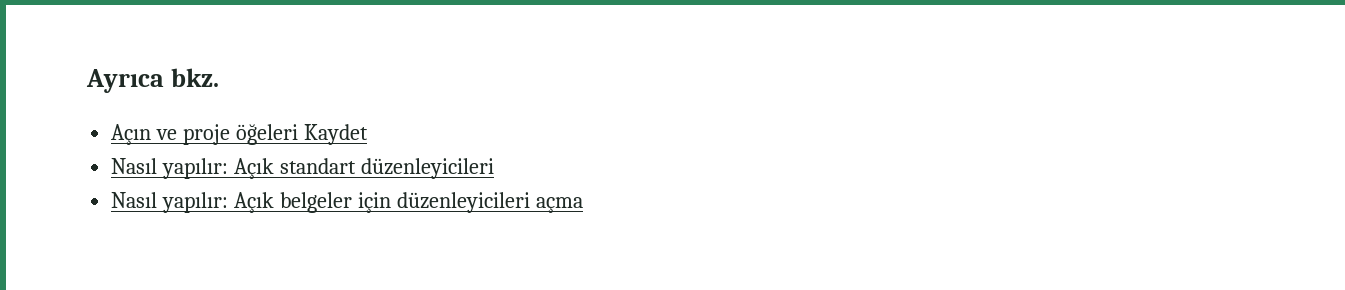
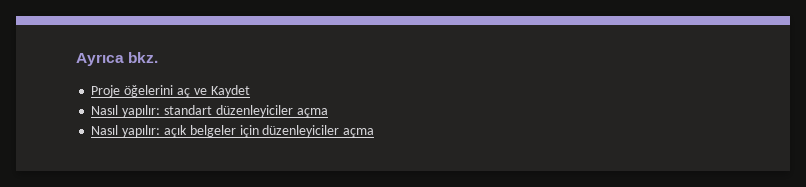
- Açın ve proje öğeleri Kaydet
+ Proje öğelerini aç ve Kaydet
- Nasıl yapılır: Açık standart düzenleyicileri
- Nasıl yapılır: Açık belgeler için düzenleyicileri açma
+ Nasıl yapılır: standart düzenleyiciler açma
+ Nasıl yapılır: açık belgeler için düzenleyiciler açma

